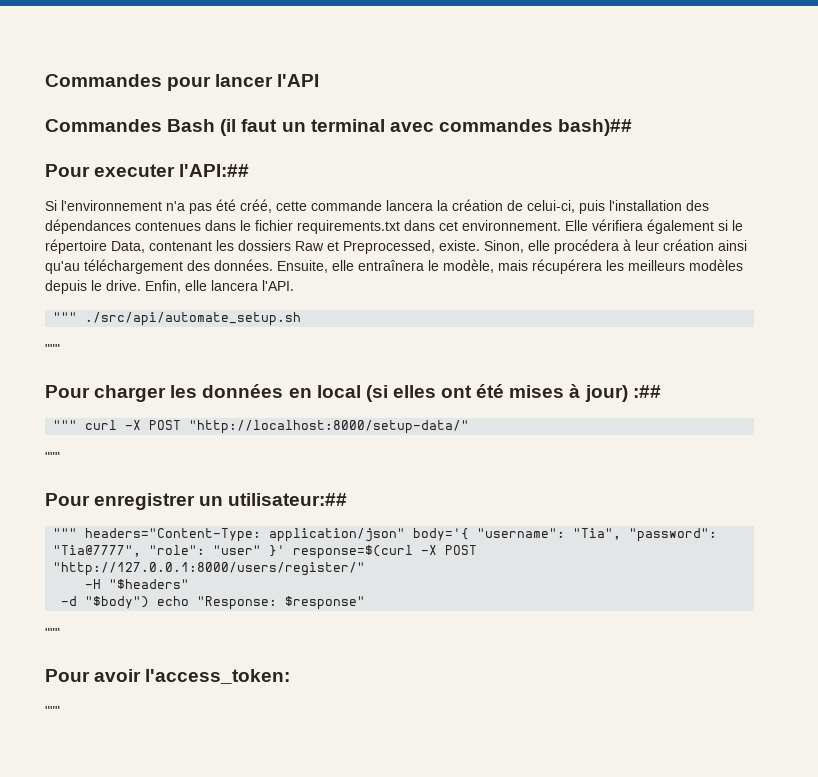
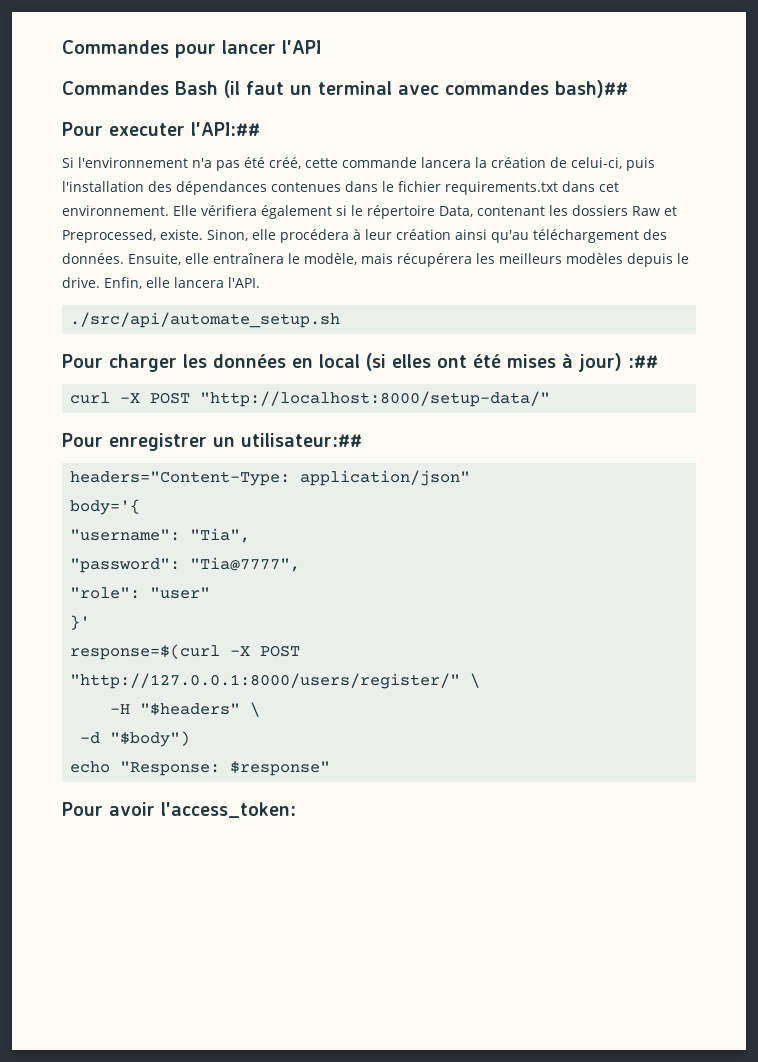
- """ ./src/api/automate_setup.sh
- """
+ ./src/api/automate_setup.sh
- """ curl -X POST "http://localhost:8000/setup-data/"
- """
+ curl -X POST "http://localhost:8000/setup-data/"
- """ headers="Content-Type: application/json" body='{ "username": "Tia", "password": "Tia@7777", "role": "user" }' response=$(curl -X POST "http://127.0.0.1:8000/users/register/"
+ headers="Content-Type: application/json"
+ body='{
+ "username": "Tia",
+ "password": "Tia@7777",
+ "role": "user"
+ }'
+ response=$(curl -X POST "http://127.0.0.1:8000/users/register/" \
- -H "$headers"
+ -H "$headers" \
- -d "$body") echo "Response: $response"
- """
+ -d "$body")
+ echo "Response: $response"
  Pour avoir l'access_token:
- """

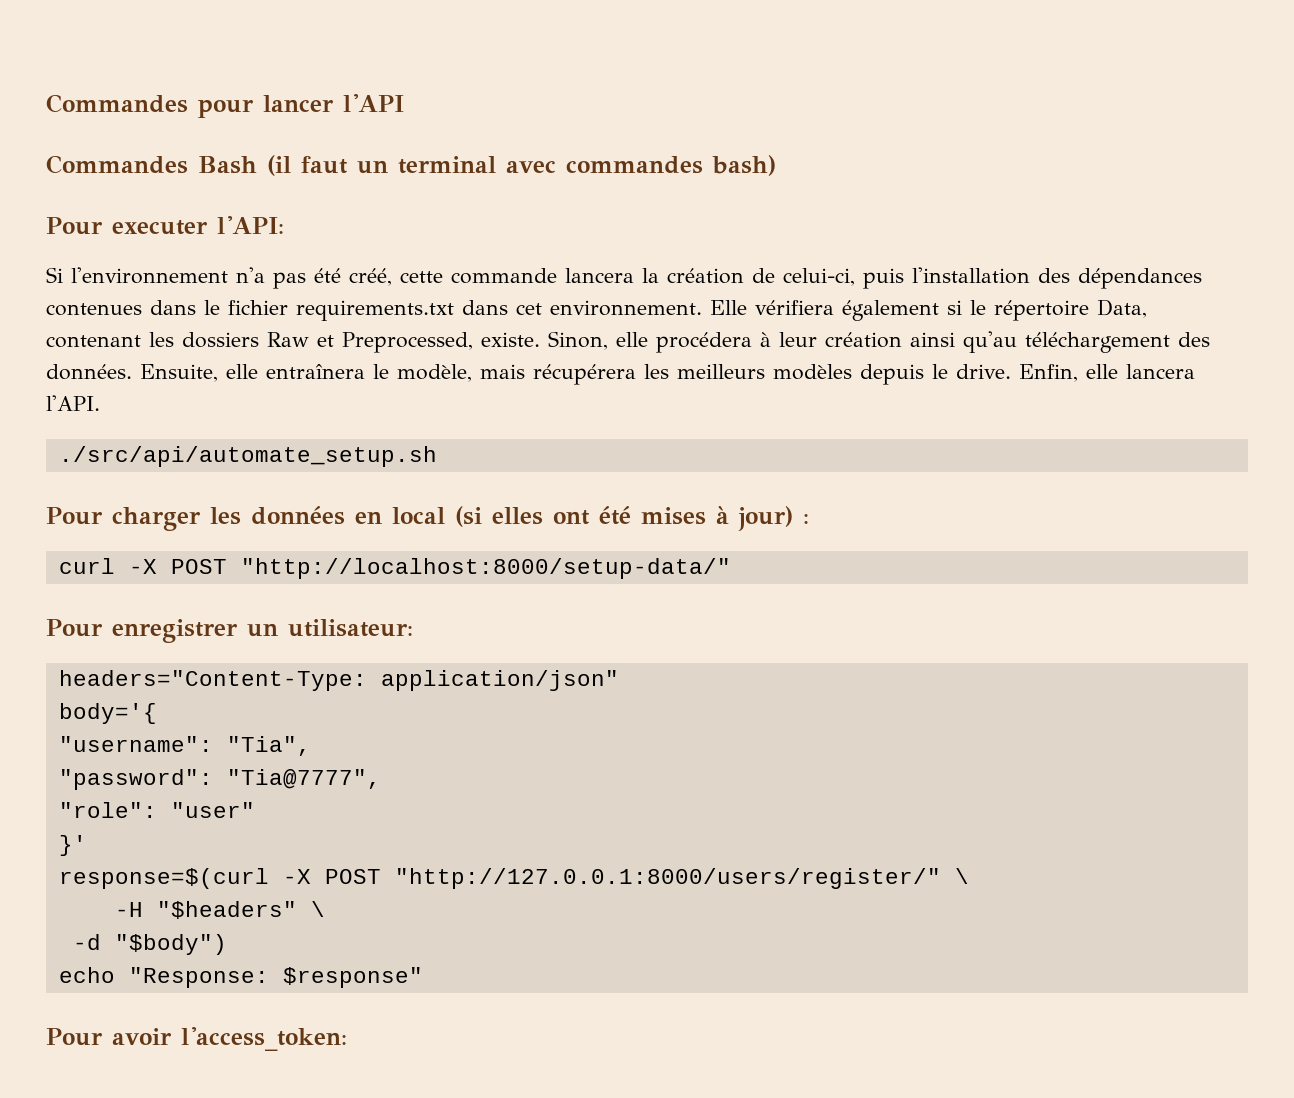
- Commandes Bash (il faut un terminal avec commandes bash)##
+ Commandes Bash (il faut un terminal avec commandes bash)
- Pour executer l'API:##
+ Pour executer l'API:
- Pour charger les données en local (si elles ont été mises à jour) :##
+ Pour charger les données en local (si elles ont été mises à jour) :
- Pour enregistrer un utilisateur:##
+ Pour enregistrer un utilisateur:

